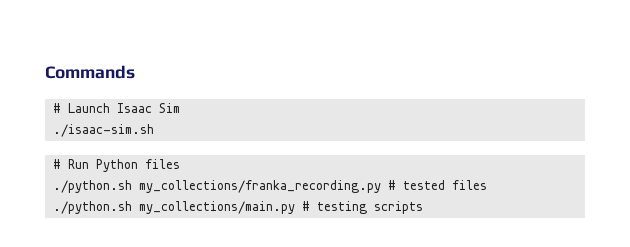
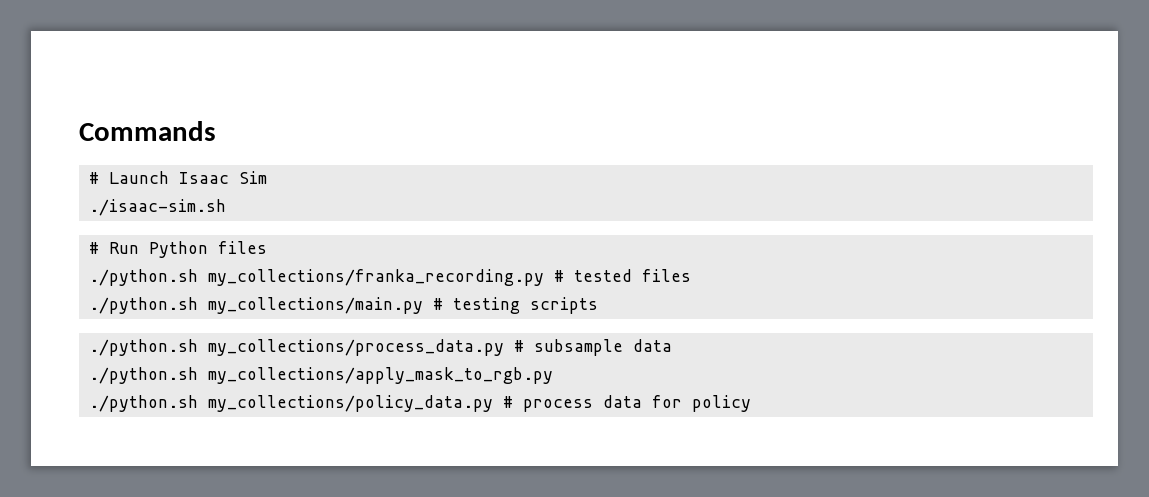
+ ./python.sh my_collections/process_data.py # subsample data
+ ./python.sh my_collections/apply_mask_to_rgb.py
+ ./python.sh my_collections/policy_data.py # process data for policy

